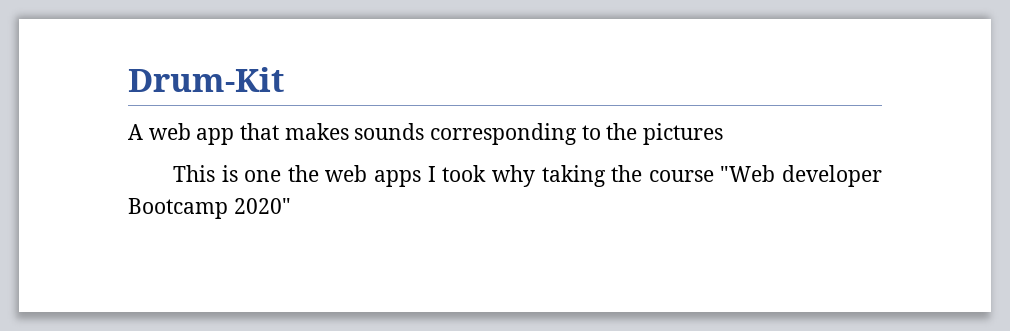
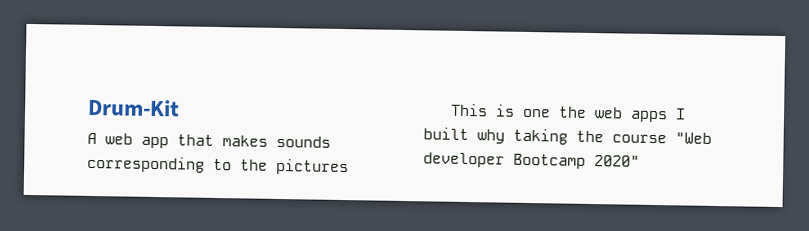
- This is one the web apps I took why taking the course "Web developer Bootcamp 2020"
+ This is one the web apps I built why taking the course "Web developer Bootcamp 2020"

